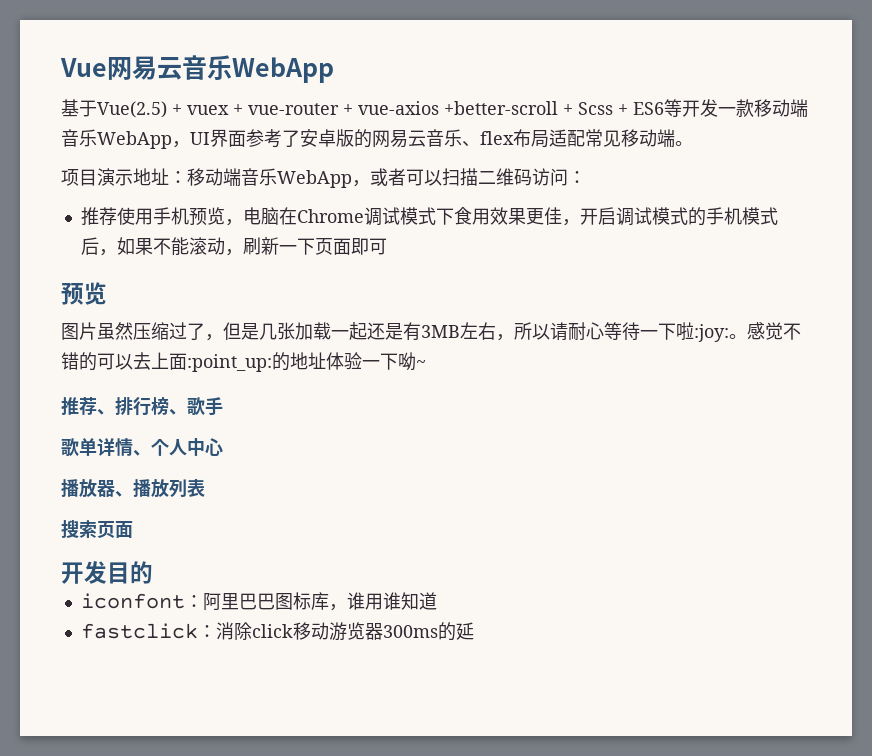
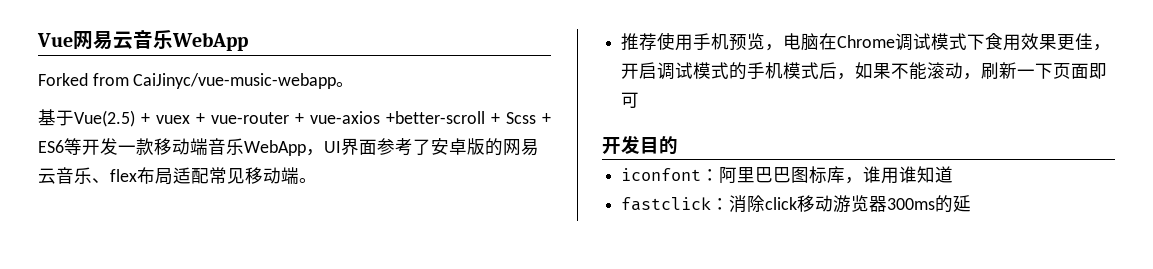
+ Forked from CaiJinyc/vue-music-webapp。
- 项目演示地址：移动端音乐WebApp，或者可以扫描二维码访问：
  推荐使用手机预览，电脑在Chrome调试模式下食用效果更佳，开启调试模式的手机模式后，如果不能滚动，刷新一下页面即可
- 预览
- 图片虽然压缩过了，但是几张加载一起还是有3MB左右，所以请耐心等待一下啦:joy:。感觉不错的可以去上面:point_up:的地址体验一下呦~
- 推荐、排行榜、歌手
- 歌单详情、个人中心
- 播放器、播放列表
- 搜索页面

